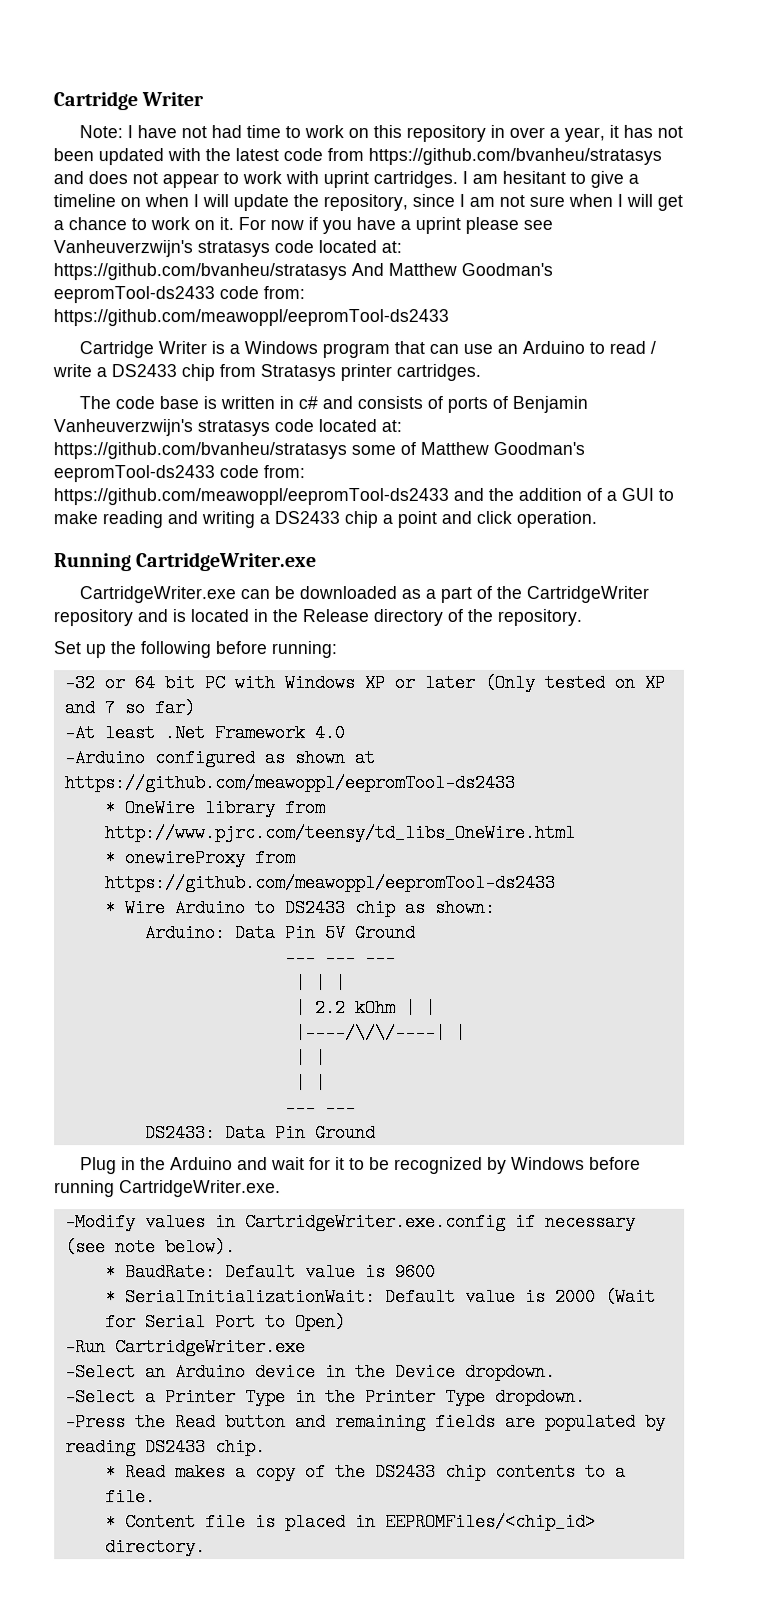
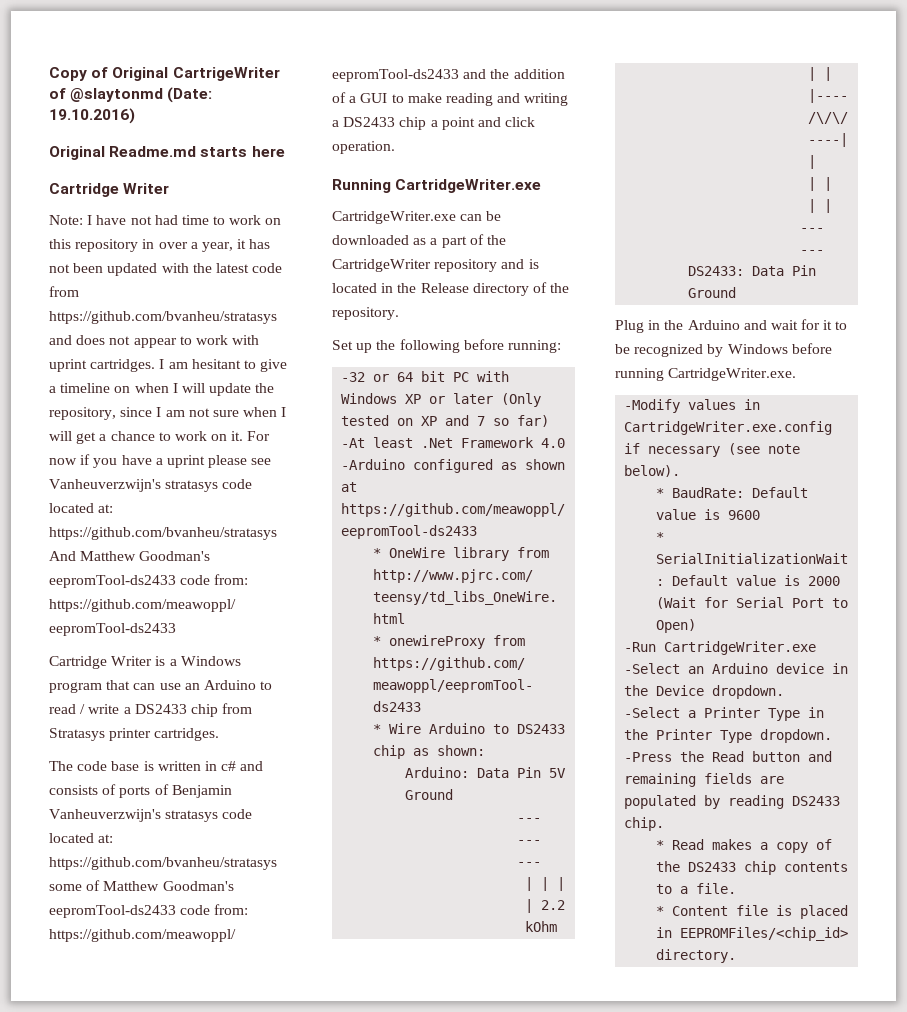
+ Copy of Original CartrigeWriter of @slaytonmd (Date: 19.10.2016)
+ Original Readme.md starts here

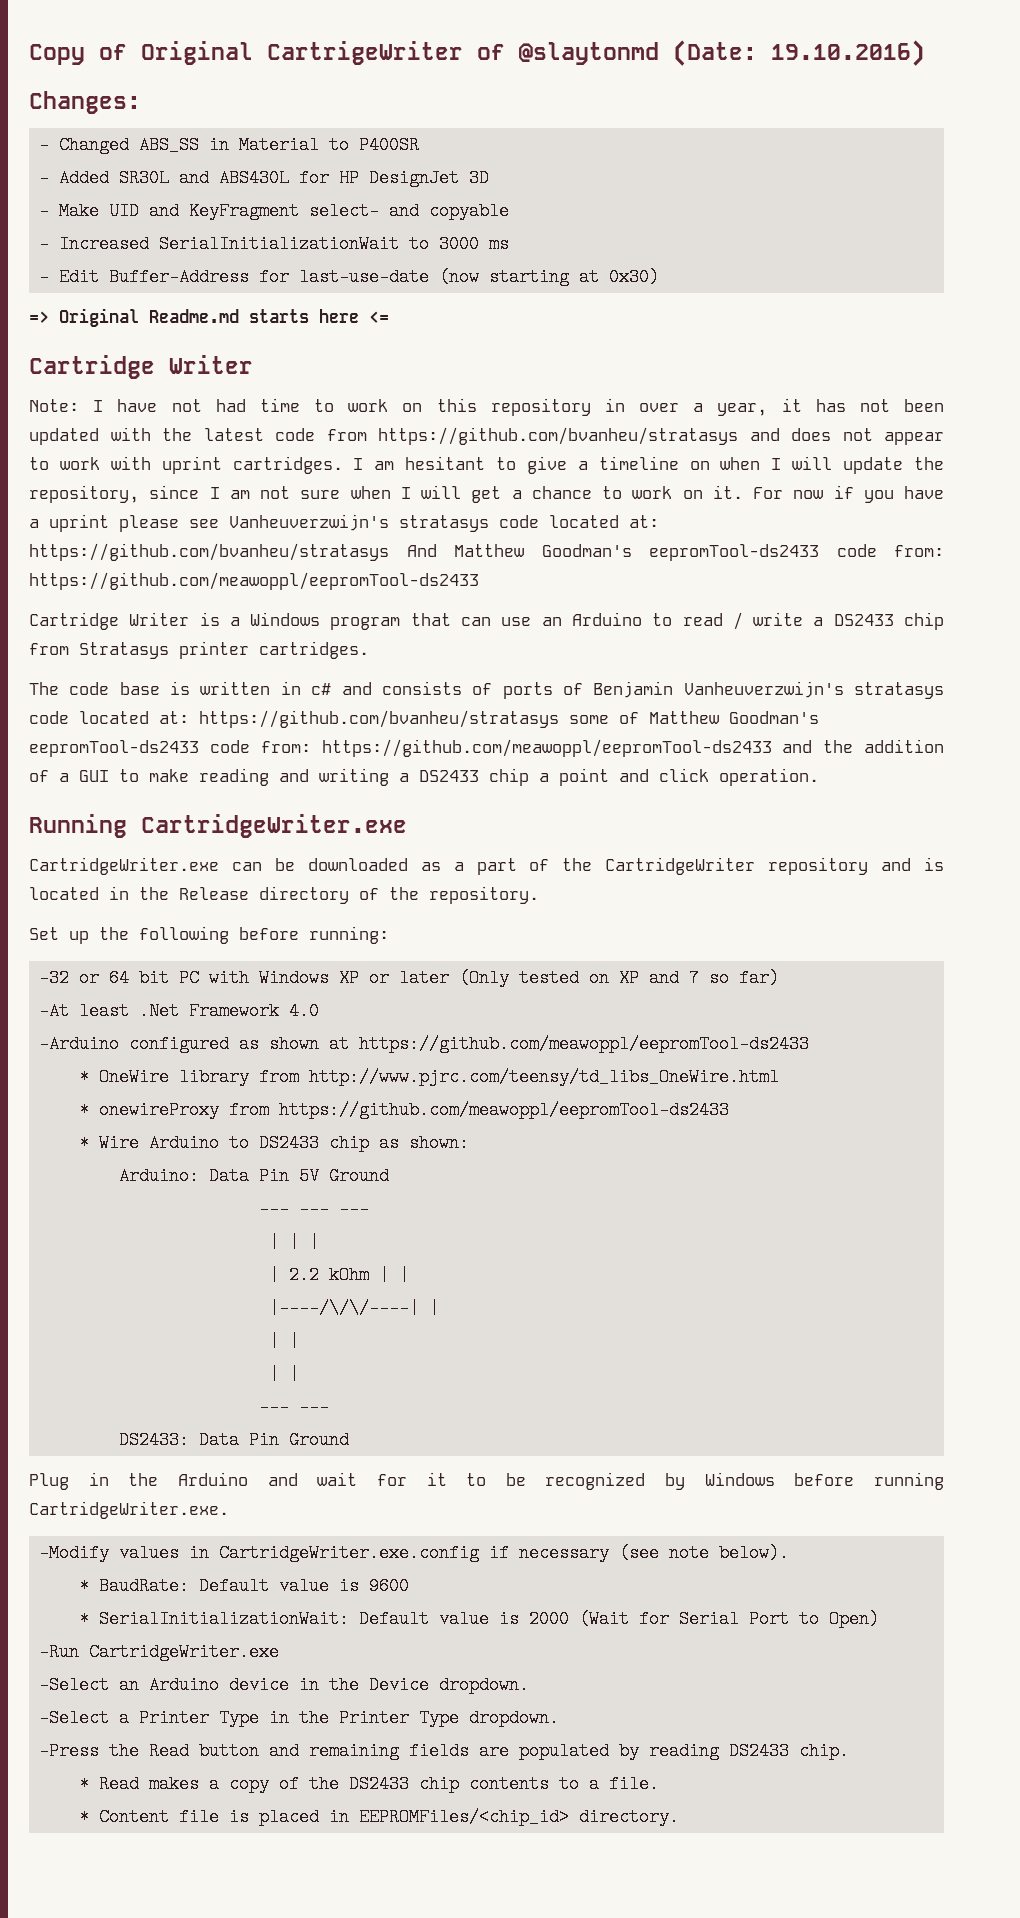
- Original Readme.md starts here
+ Changes:
+ - Changed ABS_SS in Material to P400SR
+ - Added SR30L and ABS430L for HP DesignJet 3D
+ - Make UID and KeyFragment select- and copyable
+ - Increased SerialInitializationWait to 3000 ms
+ - Edit Buffer-Address for last-use-date (now starting at 0x30)
+ => Original Readme.md starts here <=

